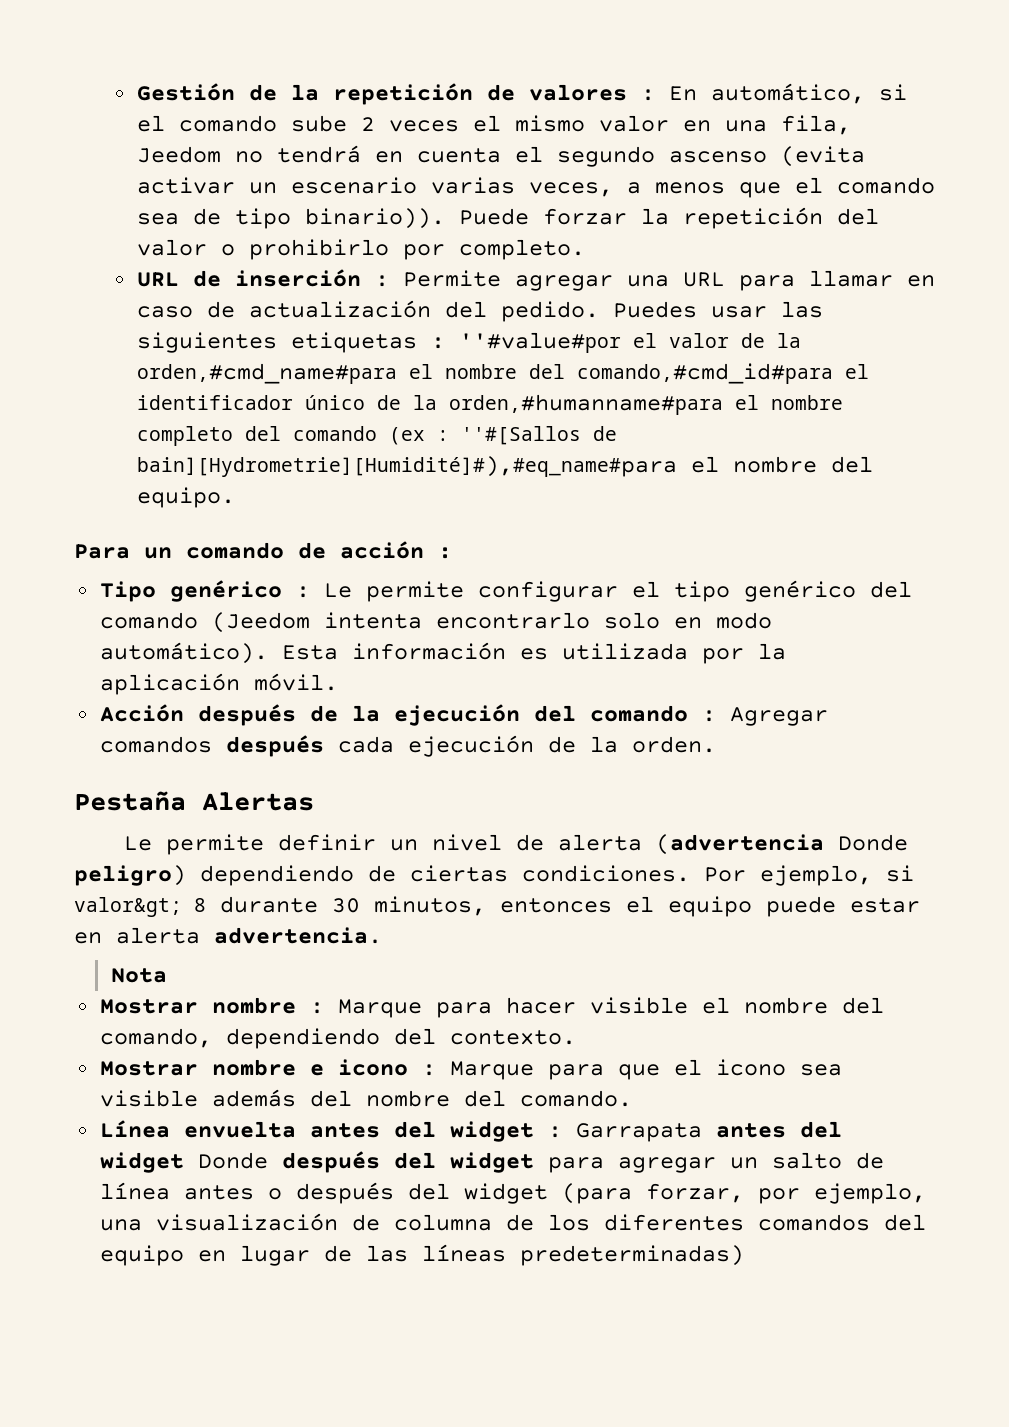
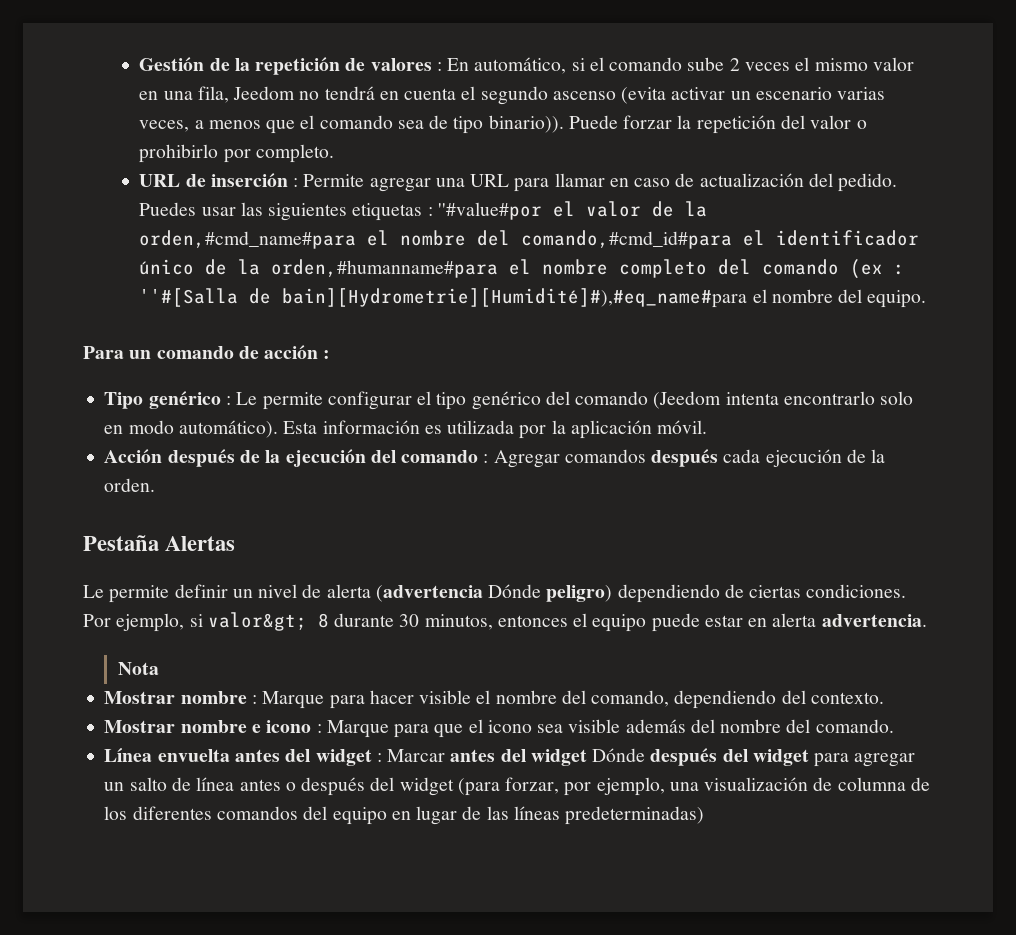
- Puedes usar las siguientes etiquetas : ''#value#por el valor de la orden,#cmd_name#para el nombre del comando,#cmd_id#para el identificador único de la orden,#humanname#para el nombre completo del comando (ex : ''#[Sallos de bain][Hydrometrie][Humidité]#),#eq_name#para el nombre del equipo.
+ Puedes usar las siguientes etiquetas : ''#value#por el valor de la orden,#cmd_name#para el nombre del comando,#cmd_id#para el identificador único de la orden,#humanname#para el nombre completo del comando (ex : ''#[Salla de bain][Hydrometrie][Humidité]#),#eq_name#para el nombre del equipo.
- Le permite definir un nivel de alerta (advertencia Donde peligro) dependiendo de ciertas condiciones.
+ Le permite definir un nivel de alerta (advertencia Dónde peligro) dependiendo de ciertas condiciones.
- Línea envuelta antes del widget : Garrapata antes del widget Donde después del widget para agregar un salto de línea antes o después del widget (para forzar, por ejemplo, una visualización de columna de los diferentes comandos del equipo en lugar de las líneas predeterminadas)
+ Línea envuelta antes del widget : Marcar antes del widget Dónde después del widget para agregar un salto de línea antes o después del widget (para forzar, por ejemplo, una visualización de columna de los diferentes comandos del equipo en lugar de las líneas predeterminadas)

